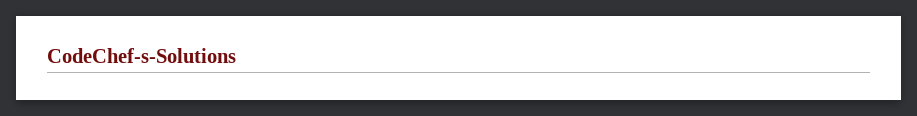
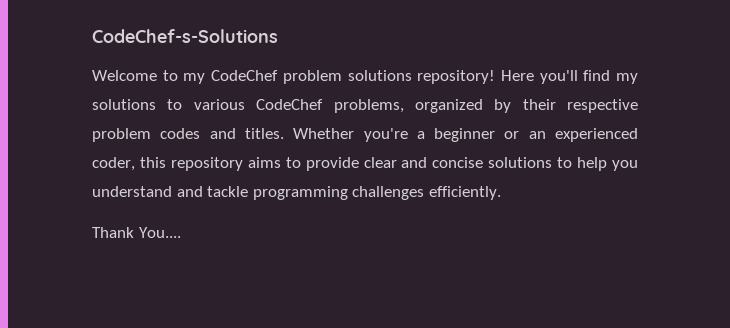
+ Welcome to my CodeChef problem solutions repository! Here you'll find my solutions to various CodeChef problems, organized by their respective problem codes and titles. Whether you're a beginner or an experienced coder, this repository aims to provide clear and concise solutions to help you understand and tackle programming challenges efficiently.
+ Thank You....

